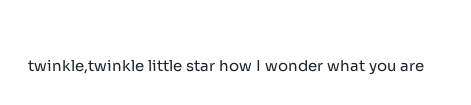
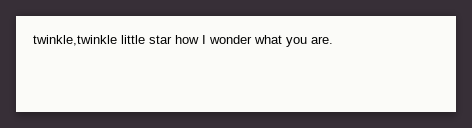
- twinkle,twinkle little star how I wonder what you are
+ twinkle,twinkle little star how I wonder what you are.

